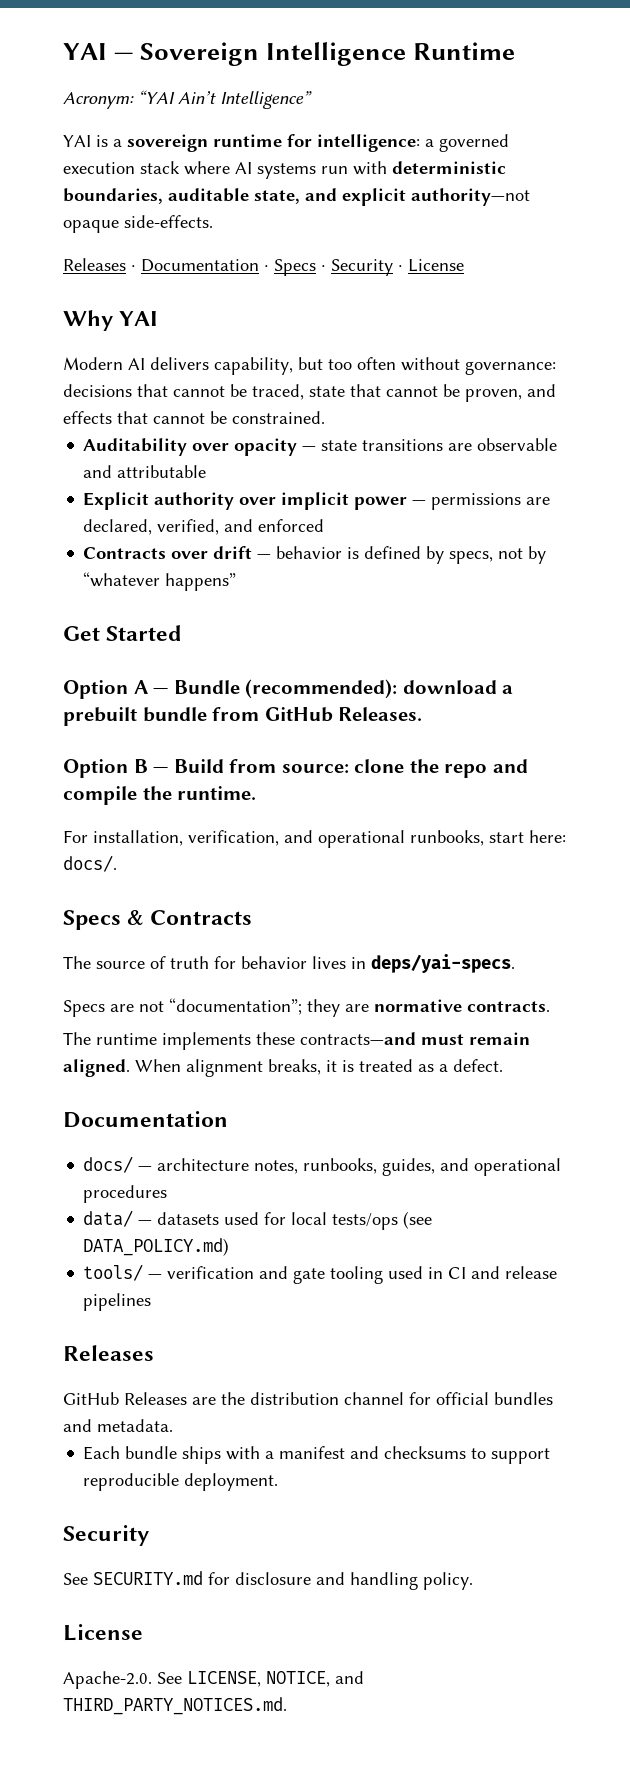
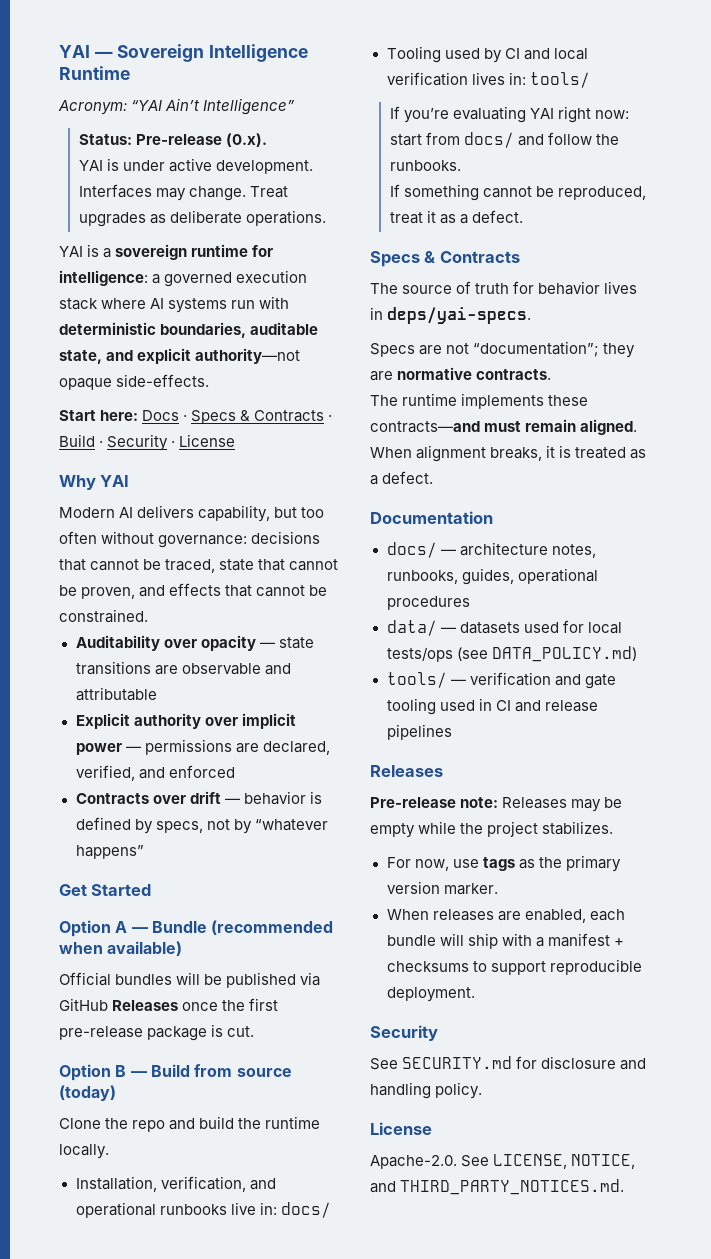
+ Status: Pre-release (0.x).
+ YAI is under active development. Interfaces may change. Treat upgrades as deliberate operations.
- Releases · Documentation · Specs · Security · License
+ Start here: Docs · Specs & Contracts · Build · Security · License
- Option A — Bundle (recommended): download a prebuilt bundle from GitHub Releases.
+ Option A — Bundle (recommended when available)
+ Official bundles will be published via GitHub Releases once the first pre-release package is cut.
- Option B — Build from source: clone the repo and compile the runtime.
- For installation, verification, and operational runbooks, start here: docs/.
+ Option B — Build from source (today)
+ Clone the repo and build the runtime locally.
+ Installation, verification, and operational runbooks live in: docs/
+ Tooling used by CI and local verification lives in: tools/
+ If you’re evaluating YAI right now: start from docs/ and follow the runbooks.
+ If something cannot be reproduced, treat it as a defect.
- docs/ — architecture notes, runbooks, guides, and operational procedures
+ docs/ — architecture notes, runbooks, guides, operational procedures
- GitHub Releases are the distribution channel for official bundles and metadata.
- Each bundle ships with a manifest and checksums to support reproducible deployment.
+ Pre-release note: Releases may be empty while the project stabilizes.
+ For now, use tags as the primary version marker.
+ When releases are enabled, each bundle will ship with a manifest + checksums to support reproducible deployment.

